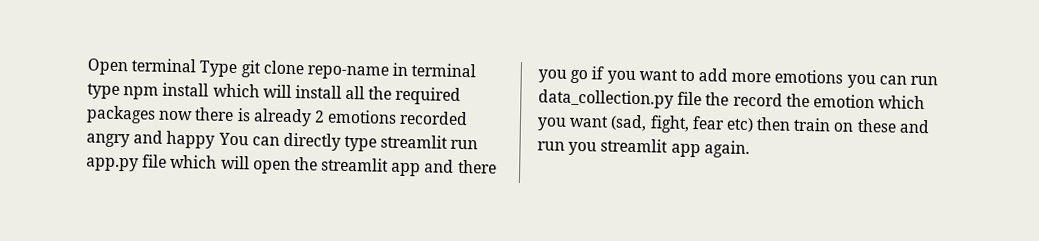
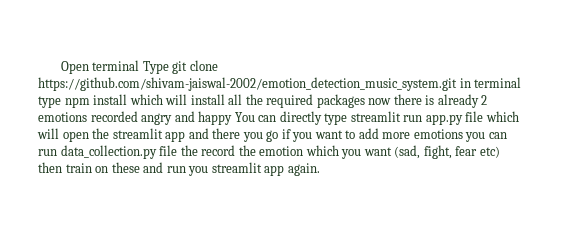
- Open terminal Type git clone repo-name in terminal type npm install which will install all the required packages now there is already 2 emotions recorded angry and happy You can directly type streamlit run app.py file which will open the streamlit app and there you go if you want to add more emotions you can run data_collection.py file the record the emotion which you want (sad, fight, fear etc) then train on these and run you streamlit app again.
+ Open terminal Type git clone https://github.com/shivam-jaiswal-2002/emotion_detection_music_system.git in terminal type npm install which will install all the required packages now there is already 2 emotions recorded angry and happy You can directly type streamlit run app.py file which will open the streamlit app and there you go if you want to add more emotions you can run data_collection.py file the record the emotion which you want (sad, fight, fear etc) then train on these and run you streamlit app again.

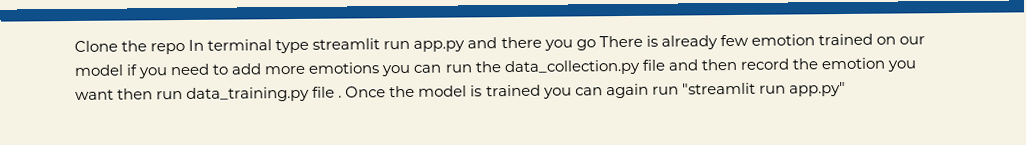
- Open terminal Type git clone https://github.com/shivam-jaiswal-2002/emotion_detection_music_system.git in terminal type npm install which will install all the required packages now there is already 2 emotions recorded angry and happy You can directly type streamlit run app.py file which will open the streamlit app and there you go if you want to add more emotions you can run data_collection.py file the record the emotion which you want (sad, fight, fear etc) then train on these and run you streamlit app again.
+ Clone the repo In terminal type streamlit run app.py and there you go There is already few emotion trained on our model if you need to add more emotions you can run the data_collection.py file and then record the emotion you want then run data_training.py file . Once the model is trained you can again run "streamlit run app.py"

